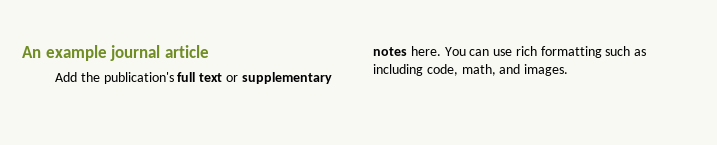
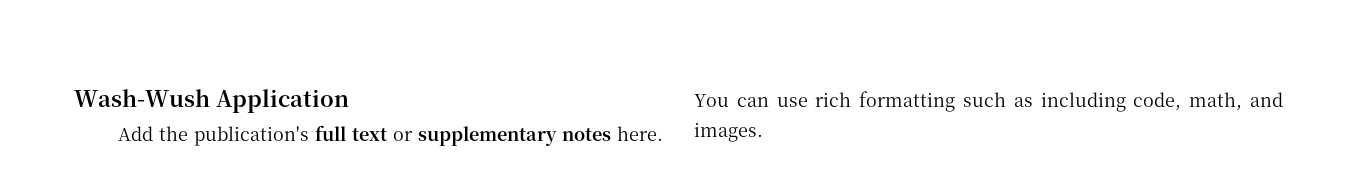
- An example journal article
+ Wash-Wush Application

